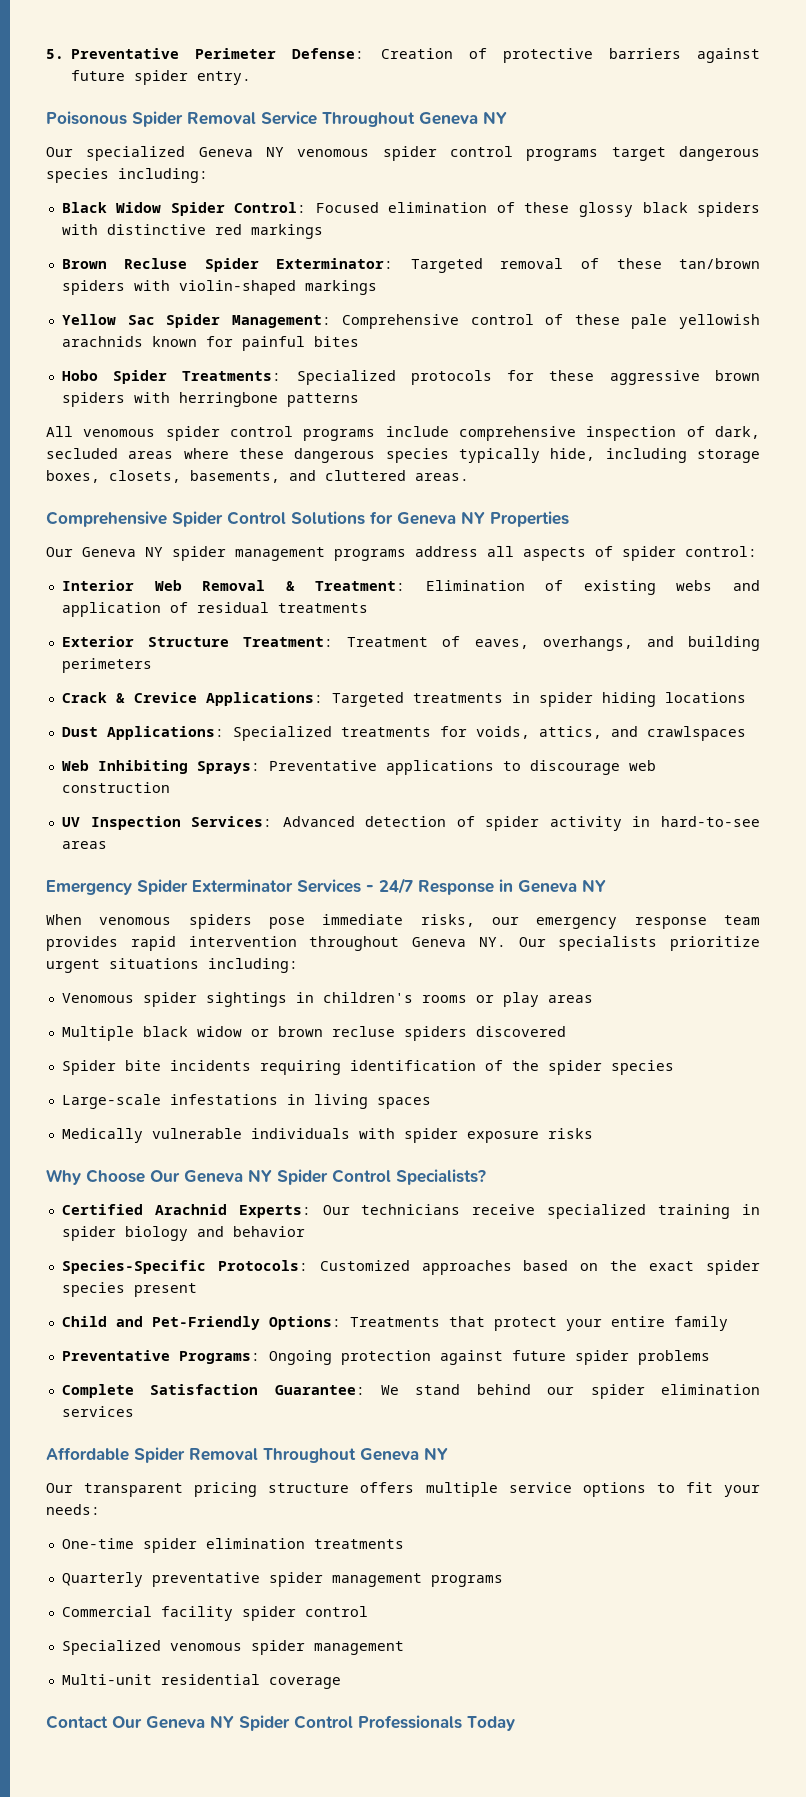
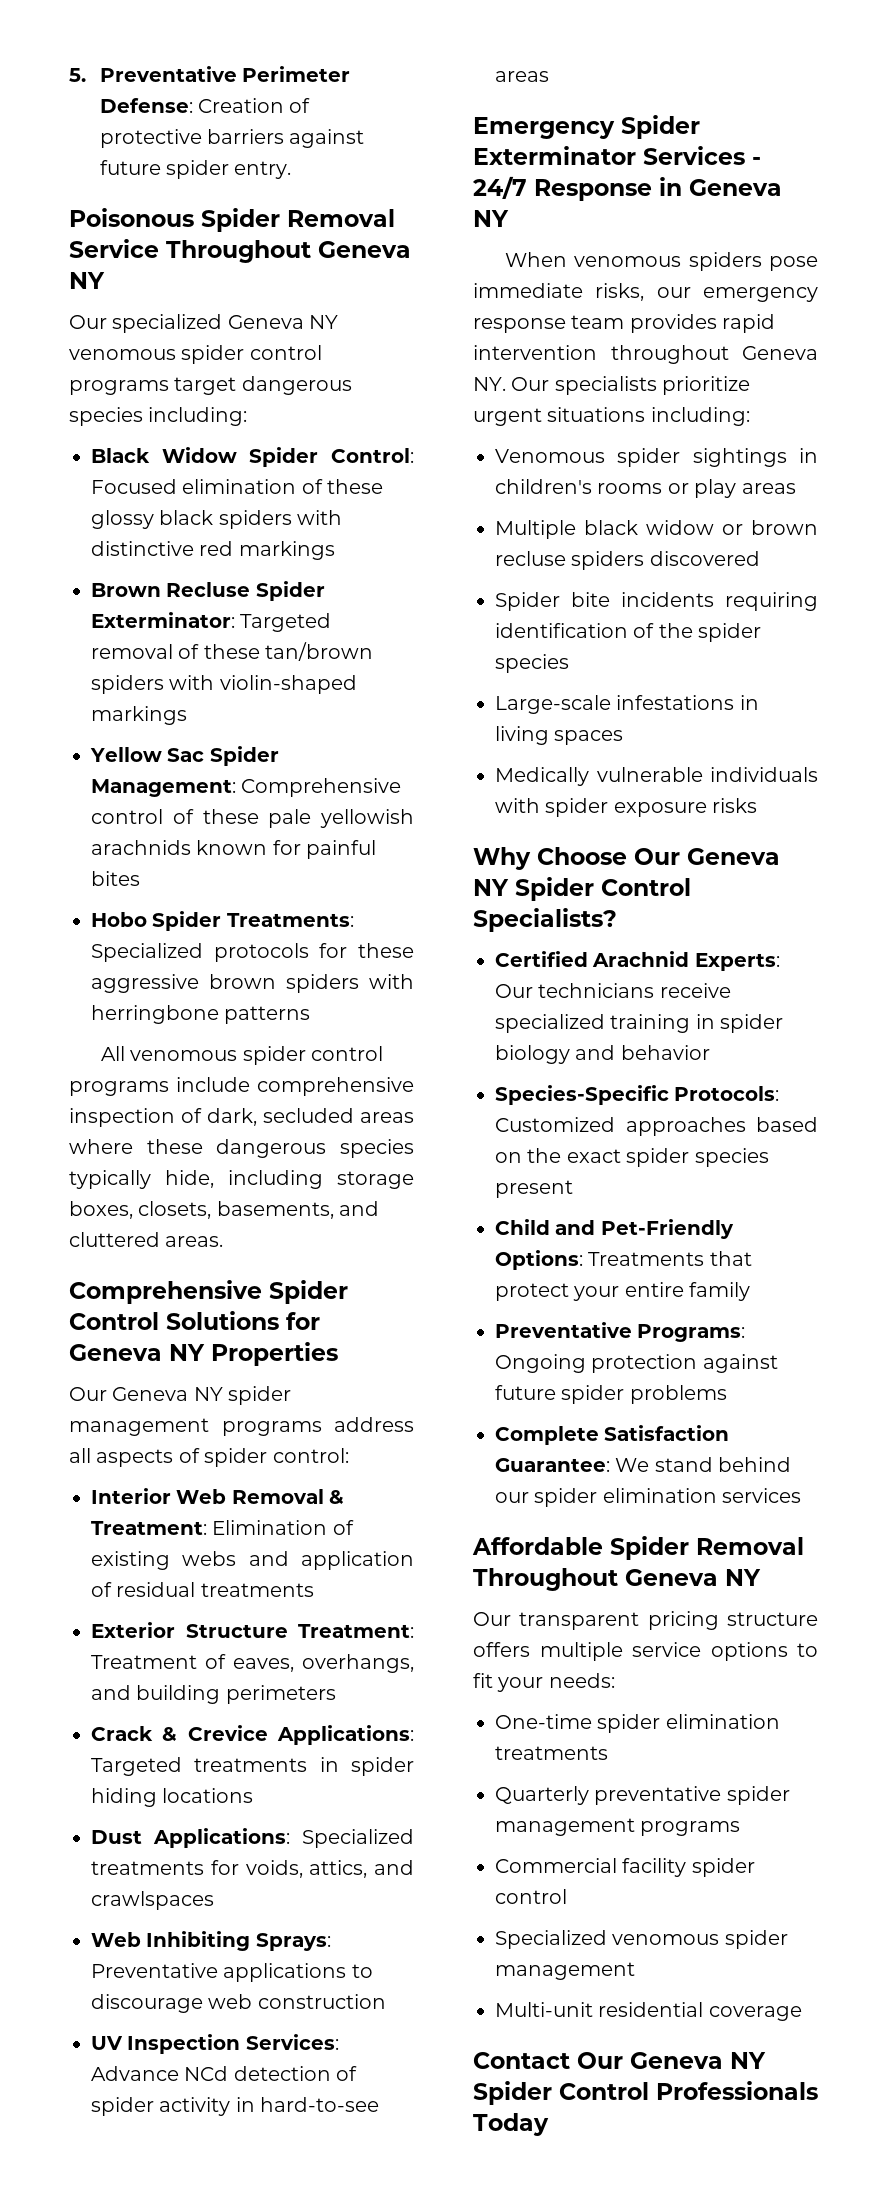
- UV Inspection Services: Advanced detection of spider activity in hard-to-see areas
+ UV Inspection Services: Advance NCd detection of spider activity in hard-to-see areas

